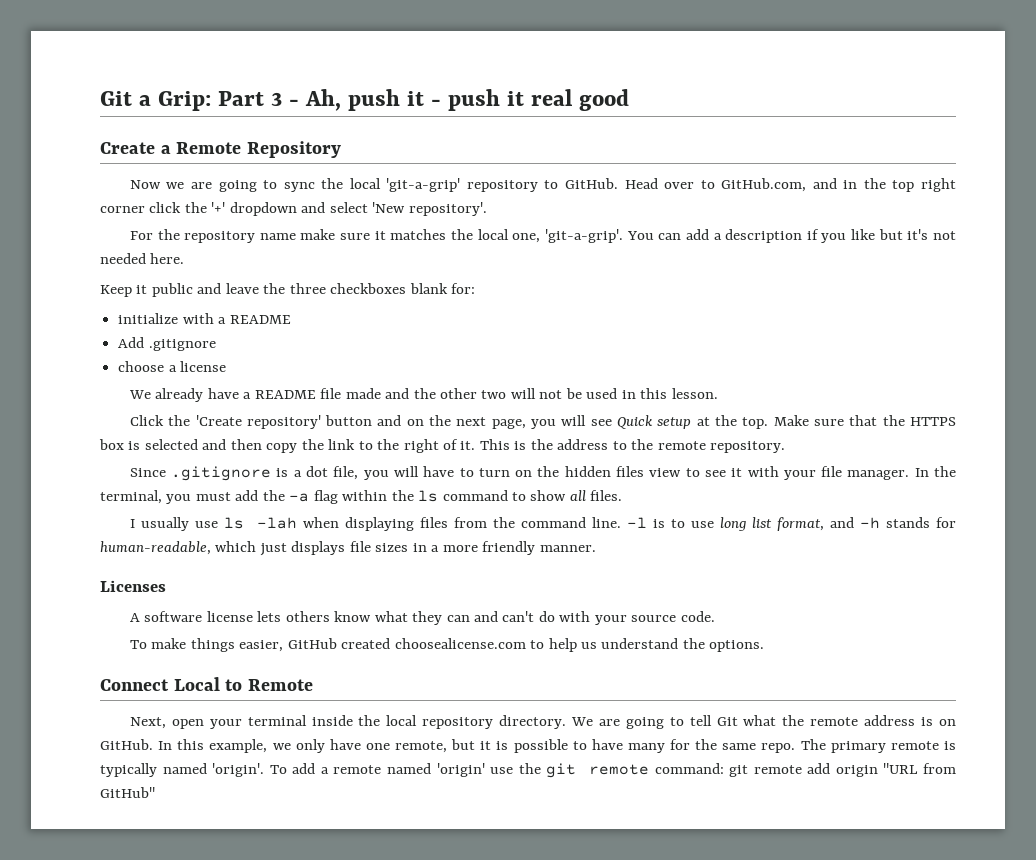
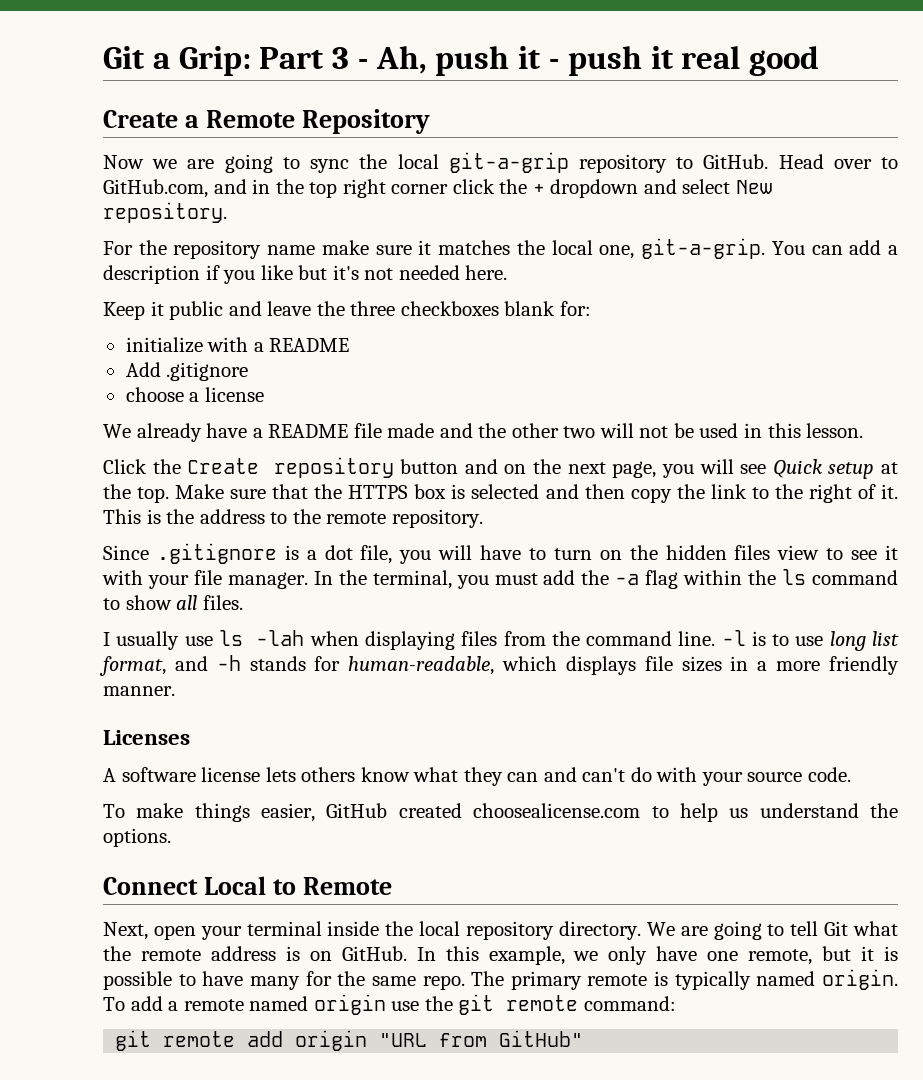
- Now we are going to sync the local 'git-a-grip' repository to GitHub.
+ Now we are going to sync the local git-a-grip repository to GitHub.
- Head over to GitHub.com, and in the top right corner click the '+' dropdown and select 'New repository'.
+ Head over to GitHub.com, and in the top right corner click the + dropdown and select New repository.
- For the repository name make sure it matches the local one, 'git-a-grip'.
+ For the repository name make sure it matches the local one, git-a-grip.
- Click the 'Create repository' button and on the next page, you will see Quick setup at the top.
+ Click the Create repository button and on the next page, you will see Quick setup at the top.
- -l is to use long list format, and -h stands for human-readable, which just displays file sizes in a more friendly manner.
+ -l is to use long list format, and -h stands for human-readable, which displays file sizes in a more friendly manner.
- The primary remote is typically named 'origin'.
+ The primary remote is typically named origin.
- To add a remote named 'origin' use the git remote command: git remote add origin "URL from GitHub"
+ To add a remote named origin use the git remote command:
+ git remote add origin "URL from GitHub"

